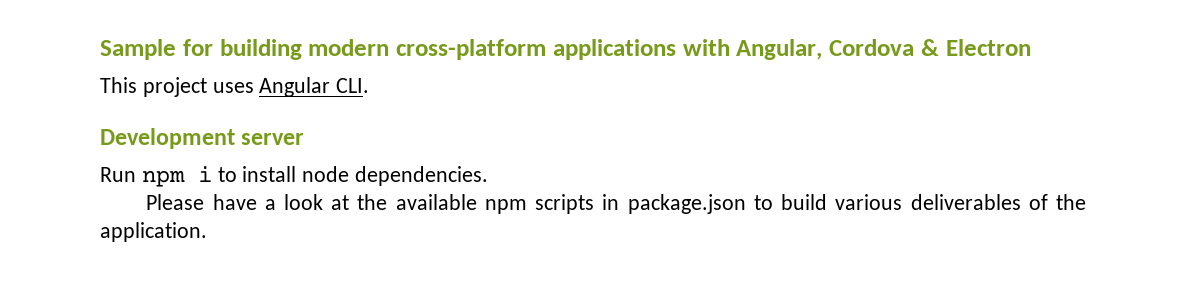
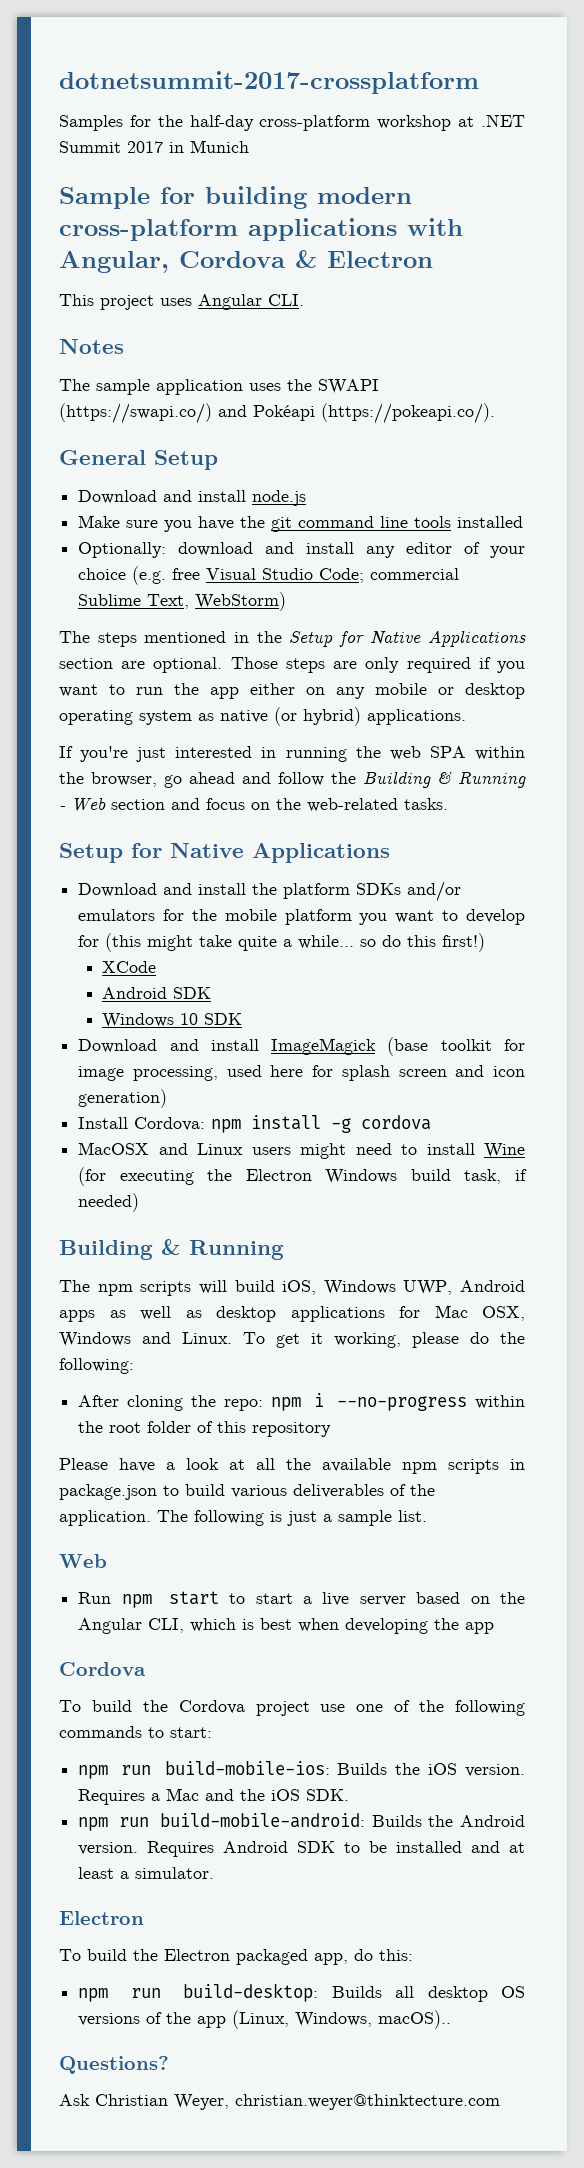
+ dotnetsummit-2017-crossplatform
+ Samples for the half-day cross-platform workshop at .NET Summit 2017 in Munich
- Development server
- Run npm i to install node dependencies.
+ Notes
+ The sample application uses the SWAPI (https://swapi.co/) and Pokéapi (https://pokeapi.co/).
+ General Setup
+ Download and install node.js
+ Make sure you have the git command line tools installed
+ Optionally: download and install any editor of your choice (e.g. free Visual Studio Code; commercial Sublime Text, WebStorm)
+ The steps mentioned in the Setup for Native Applications section are optional. Those steps are only required if you want to run the app either on any mobile or desktop operating system as native (or hybrid) applications.
+ If you're just interested in running the web SPA within the browser, go ahead and follow the Building & Running - Web section and focus on the web-related tasks.
+ Setup for Native Applications
+ Download and install the platform SDKs and/or emulators for the mobile platform you want to develop for (this might take quite a while… so do this first!)
+ XCode
+ Android SDK
+ Windows 10 SDK
+ Download and install ImageMagick (base toolkit for image processing, used here for splash screen and icon generation)
+ Install Cordova: npm install -g cordova
+ MacOSX and Linux users might need to install Wine (for executing the Electron Windows build task, if needed)
+ Building & Running
+ The npm scripts will build iOS, Windows UWP, Android apps as well as desktop applications for Mac OSX, Windows and Linux. To get it working, please do the following:
+ After cloning the repo: npm i --no-progress within the root folder of this repository
- Please have a look at the available npm scripts in package.json to build various deliverables of the application.
+ Please have a look at all the available npm scripts in package.json to build various deliverables of the application.
+ The following is just a sample list.
+ Web
+ Run npm start to start a live server based on the Angular CLI, which is best when developing the app
+ Cordova
+ To build the Cordova project use one of the following commands to start:
+ npm run build-mobile-ios: Builds the iOS version. Requires a Mac and the iOS SDK.
+ npm run build-mobile-android: Builds the Android version. Requires Android SDK to be installed and at least a simulator.
+ Electron
+ To build the Electron packaged app, do this:
+ npm run build-desktop: Builds all desktop OS versions of the app (Linux, Windows, macOS)..
+ Questions?
+ Ask Christian Weyer, christian.weyer@thinktecture.com

